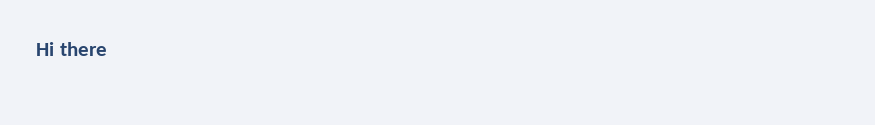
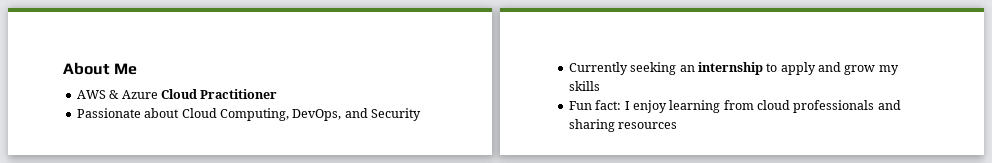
- Hi there
+ About Me
+ AWS & Azure Cloud Practitioner
+ Passionate about Cloud Computing, DevOps, and Security
+ Currently seeking an internship to apply and grow my skills
+ Fun fact: I enjoy learning from cloud professionals and sharing resources

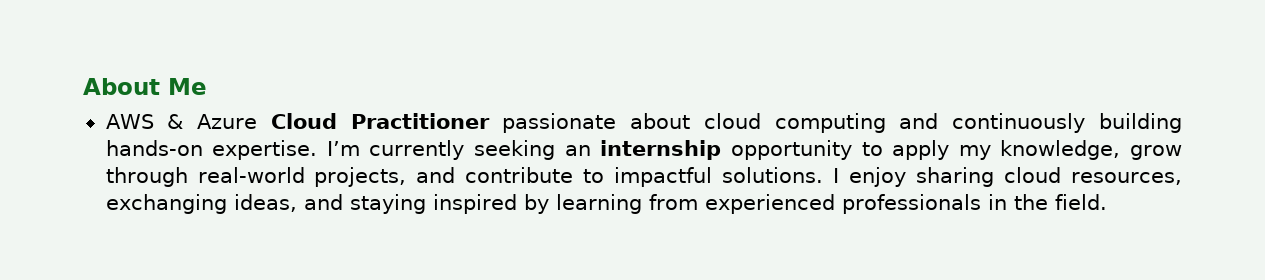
- AWS & Azure Cloud Practitioner
- Passionate about Cloud Computing, DevOps, and Security
- Currently seeking an internship to apply and grow my skills
- Fun fact: I enjoy learning from cloud professionals and sharing resources
+ AWS & Azure Cloud Practitioner passionate about cloud computing and continuously building hands-on expertise. I’m currently seeking an internship opportunity to apply my knowledge, grow through real-world projects, and contribute to impactful solutions. I enjoy sharing cloud resources, exchanging ideas, and staying inspired by learning from experienced professionals in the field.

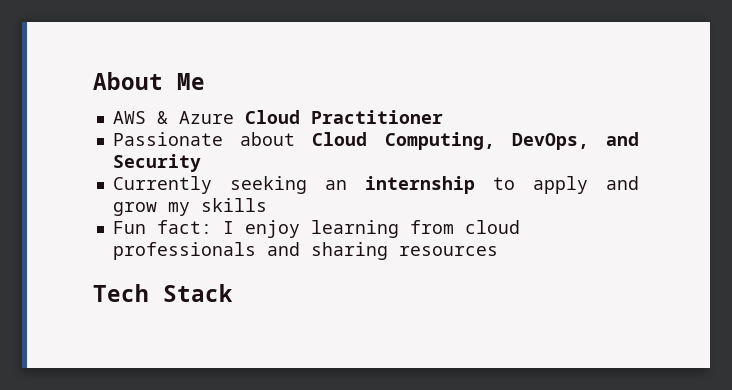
- AWS & Azure Cloud Practitioner passionate about cloud computing and continuously building hands-on expertise. I’m currently seeking an internship opportunity to apply my knowledge, grow through real-world projects, and contribute to impactful solutions. I enjoy sharing cloud resources, exchanging ideas, and staying inspired by learning from experienced professionals in the field.
+ AWS & Azure Cloud Practitioner
+ Passionate about Cloud Computing, DevOps, and Security
+ Currently seeking an internship to apply and grow my skills
+ Fun fact: I enjoy learning from cloud professionals and sharing resources
+ Tech Stack

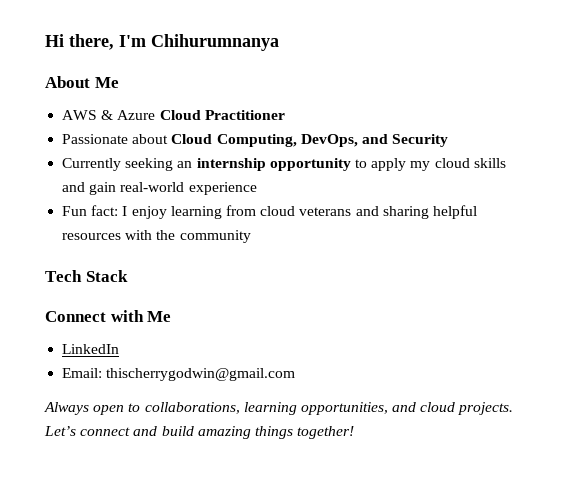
+ Hi there, I'm Chihurumnanya
- Currently seeking an internship to apply and grow my skills
+ Currently seeking an internship opportunity to apply my cloud skills and gain real-world experience
- Fun fact: I enjoy learning from cloud professionals and sharing resources
+ Fun fact: I enjoy learning from cloud veterans and sharing helpful resources with the community
+ Connect with Me
+ LinkedIn
+ Email: thischerrygodwin@gmail.com
+ Always open to collaborations, learning opportunities, and cloud projects. Let’s connect and build amazing things together!

